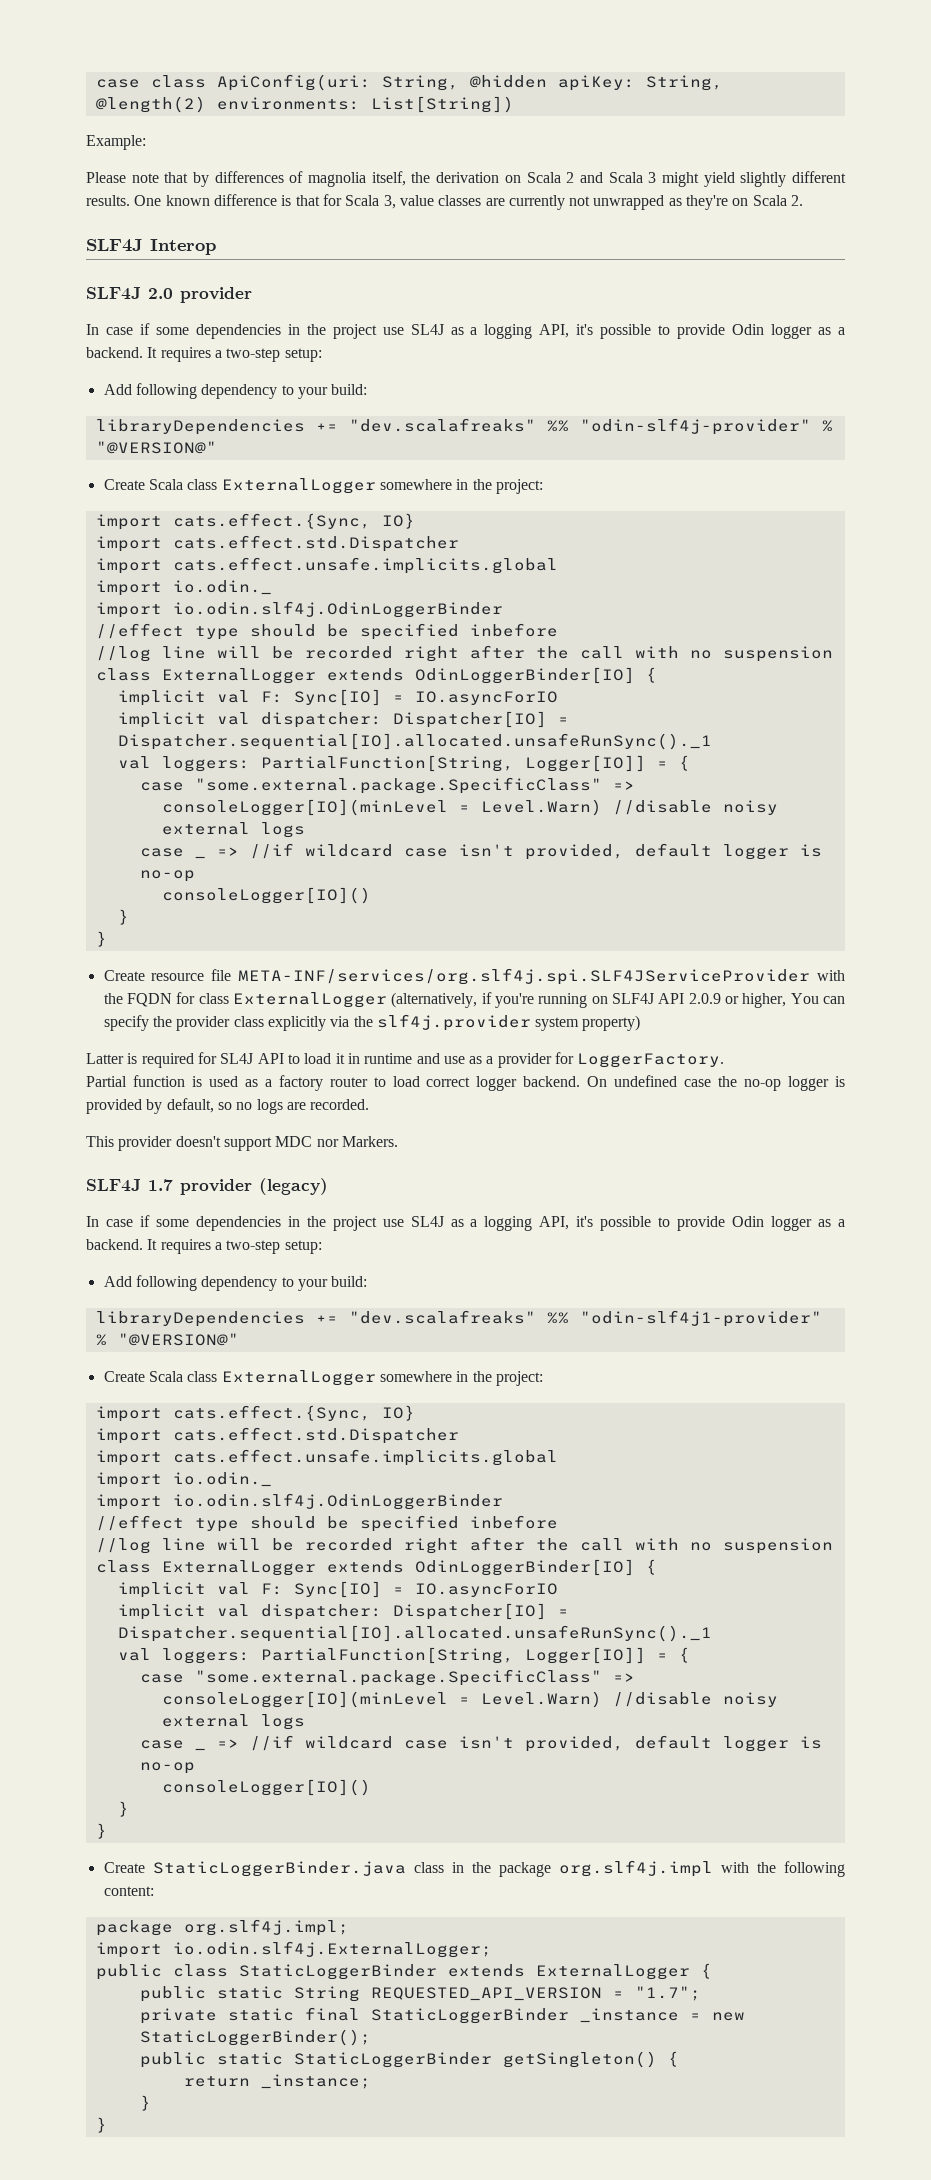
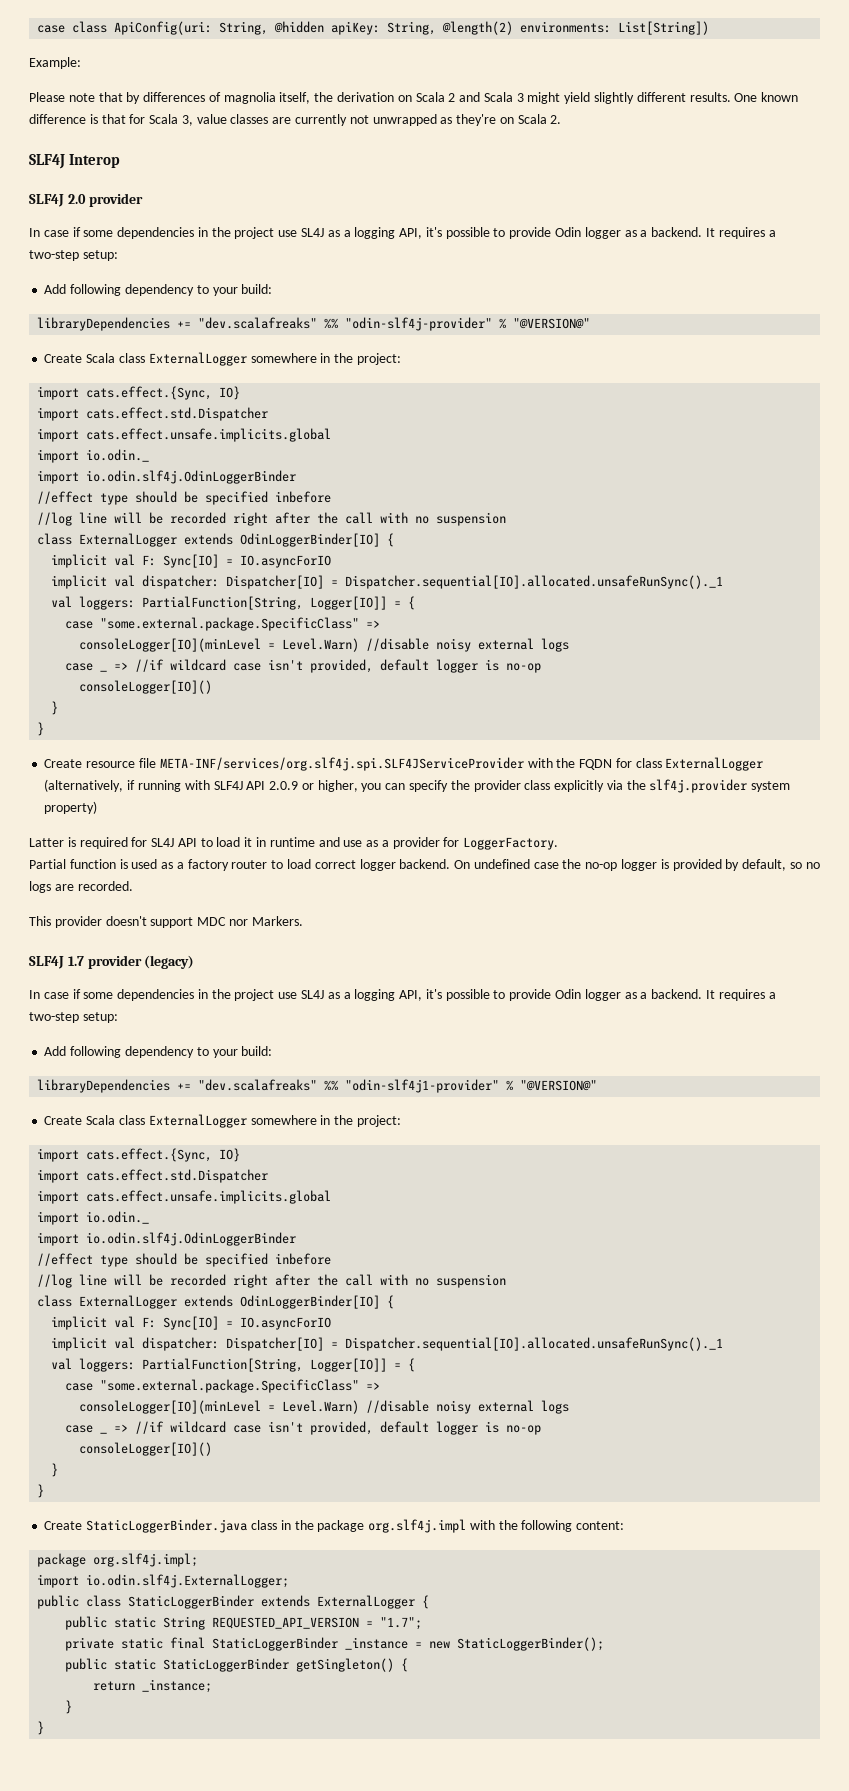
- Create resource file META-INF/services/org.slf4j.spi.SLF4JServiceProvider with the FQDN for class ExternalLogger (alternatively, if you're running on SLF4J API 2.0.9 or higher, You can specify the provider class explicitly via the slf4j.provider system property)
+ Create resource file META-INF/services/org.slf4j.spi.SLF4JServiceProvider with the FQDN for class ExternalLogger (alternatively, if running with SLF4J API 2.0.9 or higher, you can specify the provider class explicitly via the slf4j.provider system property)

